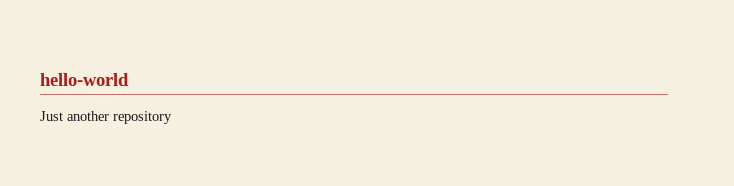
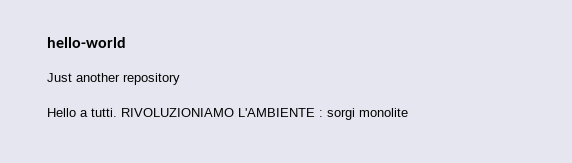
+ Hello a tutti. RIVOLUZIONIAMO L'AMBIENTE : sorgi monolite

